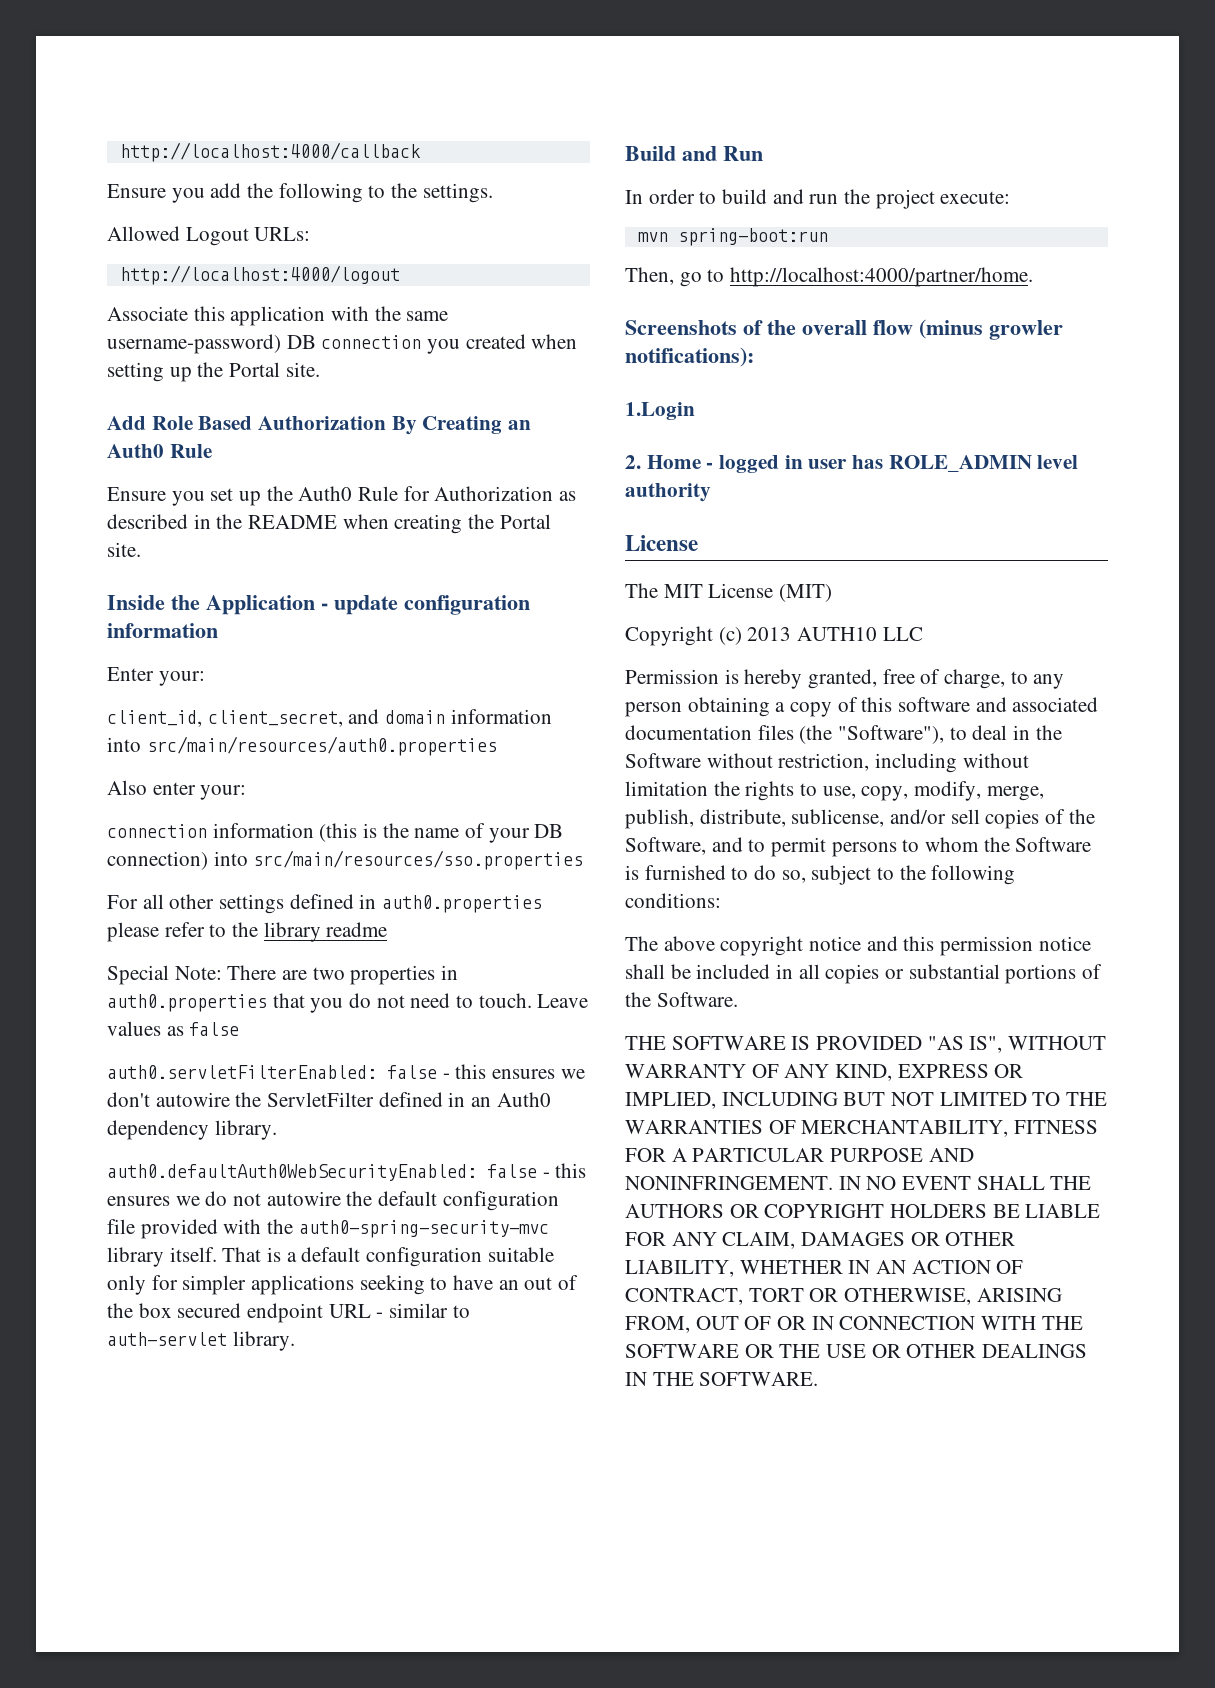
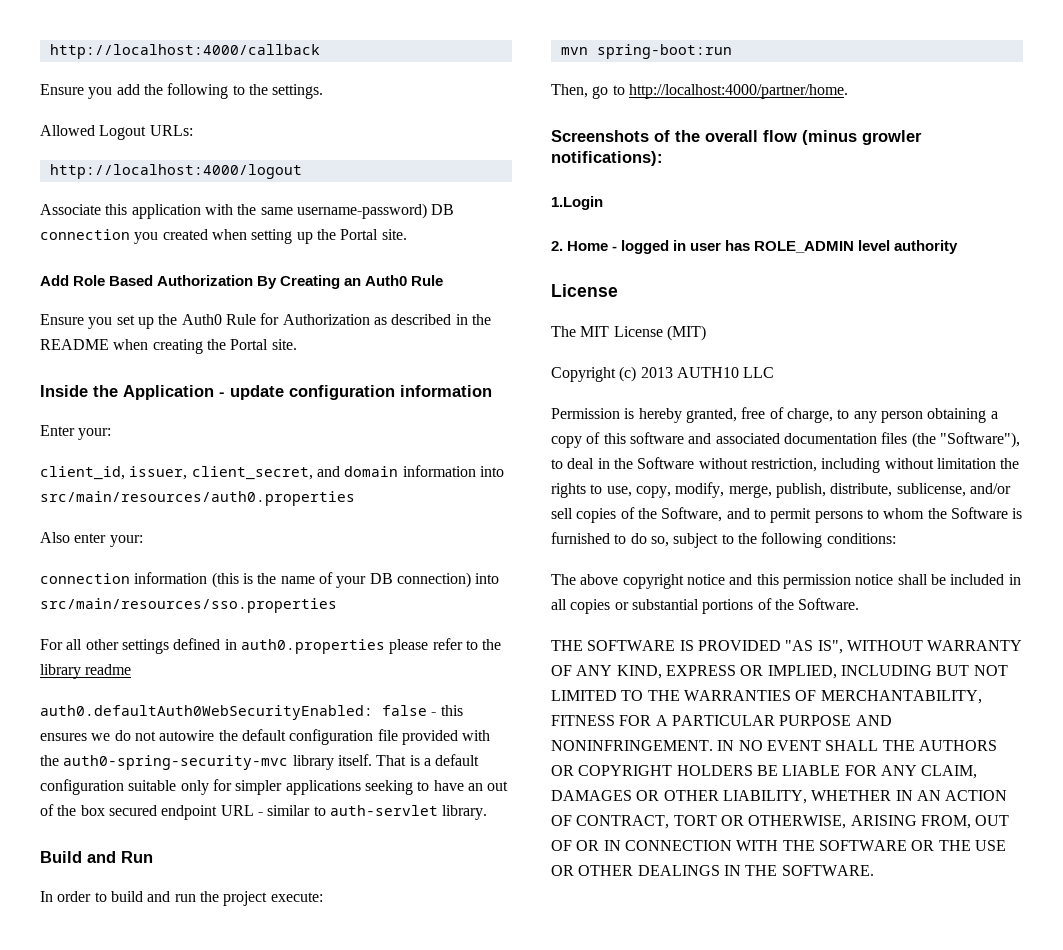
- client_id, client_secret, and domain information into src/main/resources/auth0.properties
+ client_id, issuer, client_secret, and domain information into src/main/resources/auth0.properties
- Special Note: There are two properties in auth0.properties that you do not need to touch. Leave values as false
- auth0.servletFilterEnabled: false - this ensures we don't autowire the ServletFilter defined in an Auth0 dependency library.

